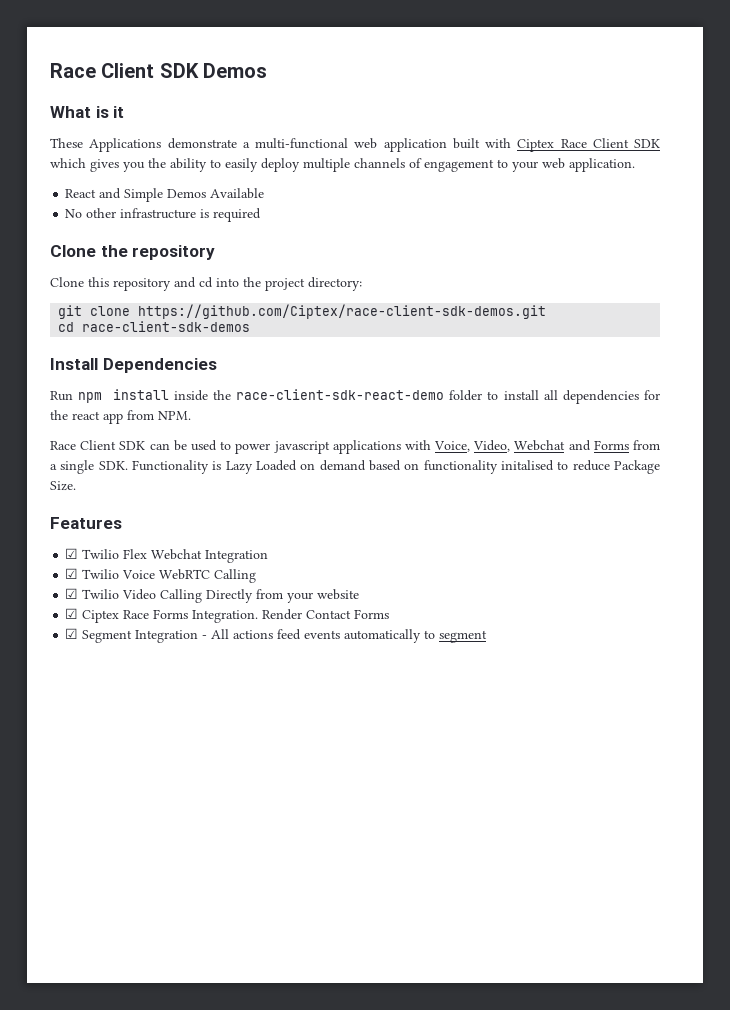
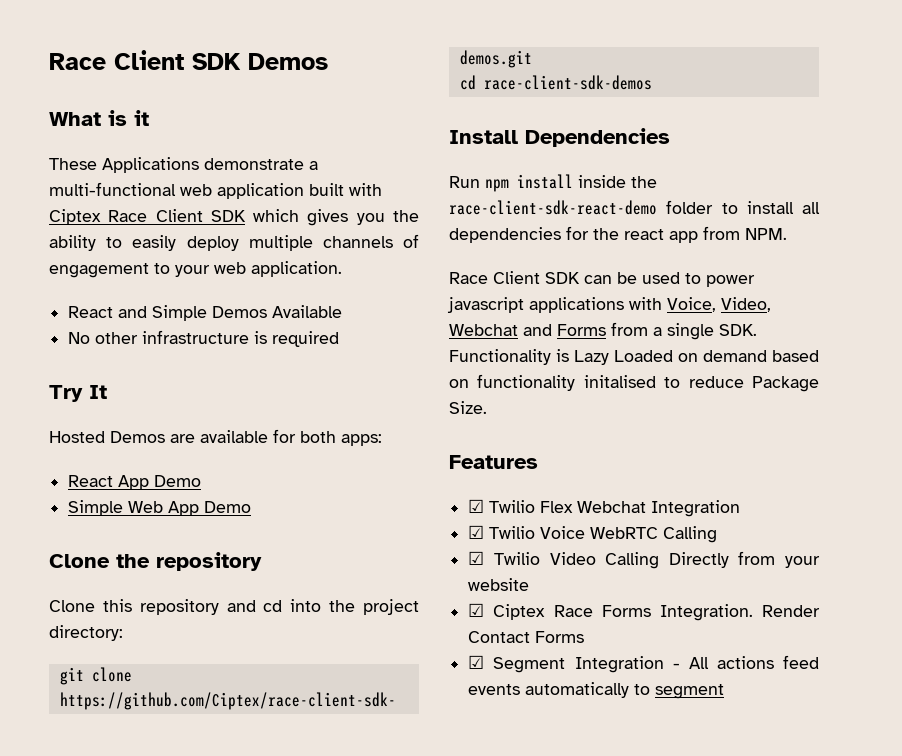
+ Try It
+ Hosted Demos are available for both apps:
+ React App Demo
+ Simple Web App Demo

